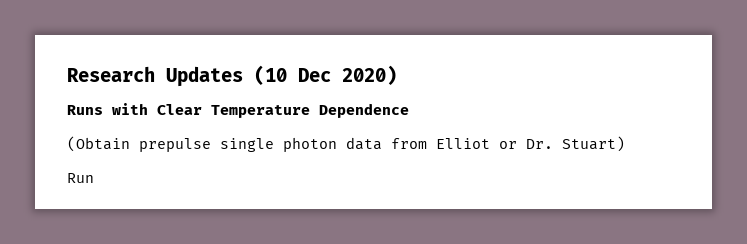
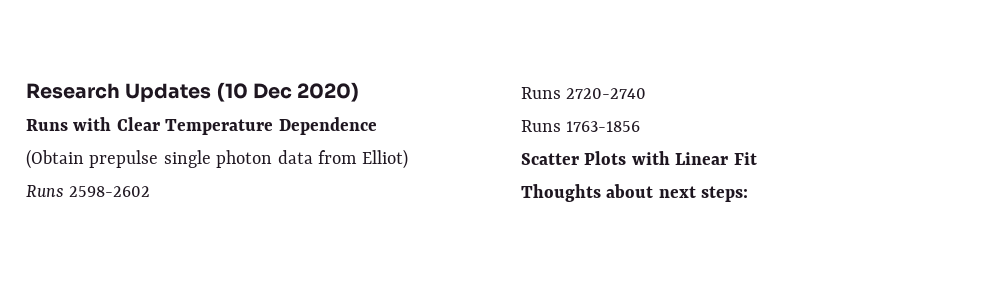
- (Obtain prepulse single photon data from Elliot or Dr. Stuart)
- Run
+ (Obtain prepulse single photon data from Elliot)
+ Runs 2598-2602
+ Runs 2720-2740
+ Runs 1763-1856
+ Scatter Plots with Linear Fit
+ Thoughts about next steps:

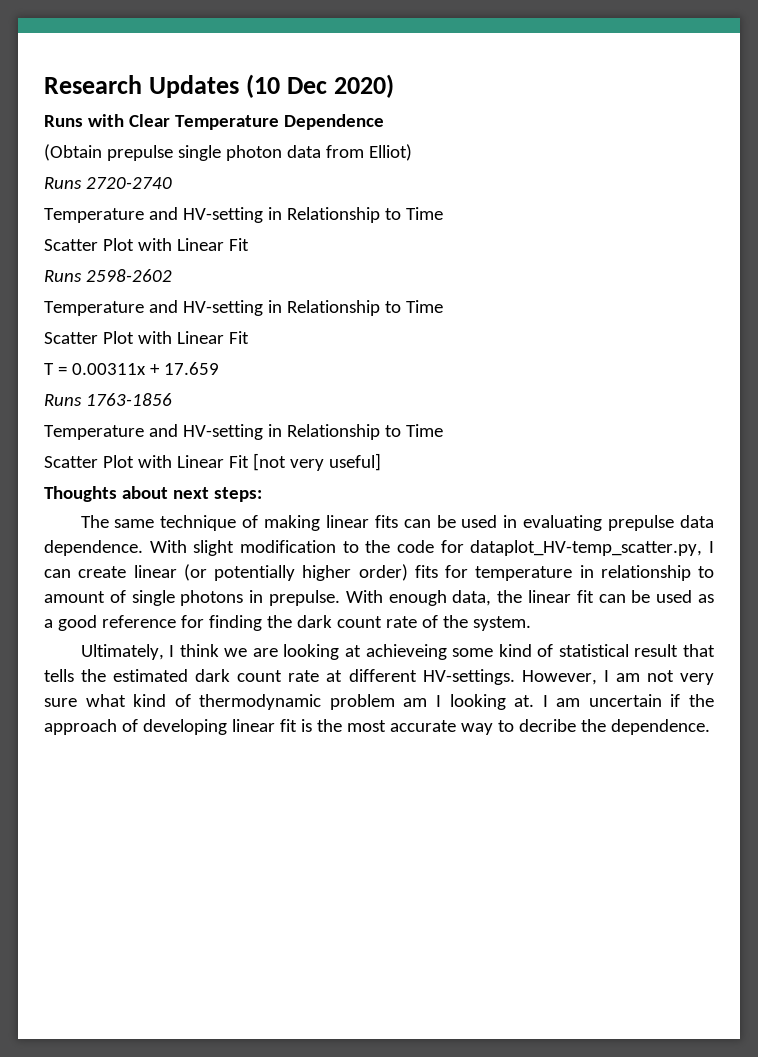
+ Runs 2720-2740
+ Temperature and HV-setting in Relationship to Time
+ Scatter Plot with Linear Fit
  Runs 2598-2602
- Runs 2720-2740
+ Temperature and HV-setting in Relationship to Time
+ Scatter Plot with Linear Fit
+ T = 0.00311x + 17.659
  Runs 1763-1856
- Scatter Plots with Linear Fit
+ Temperature and HV-setting in Relationship to Time
+ Scatter Plot with Linear Fit [not very useful]
+ The same technique of making linear fits can be used in evaluating prepulse data dependence. With slight modification to the code for dataplot_HV-temp_scatter.py, I can create linear (or potentially higher order) fits for temperature in relationship to amount of single photons in prepulse. With enough data, the linear fit can be used as a good reference for finding the dark count rate of the system.
+ Ultimately, I think we are looking at achieveing some kind of statistical result that tells the estimated dark count rate at different HV-settings. However, I am not very sure what kind of thermodynamic problem am I looking at. I am uncertain if the approach of developing linear fit is the most accurate way to decribe the dependence.

